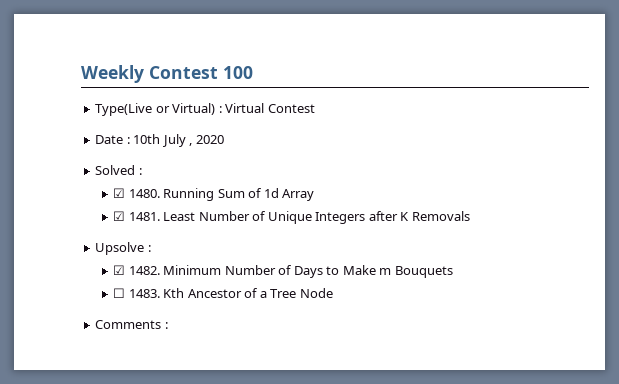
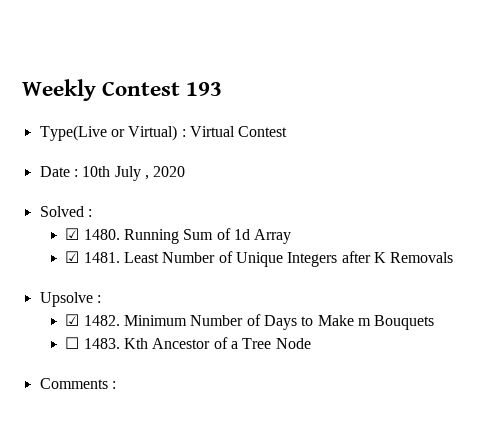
- Weekly Contest 100
+ Weekly Contest 193

